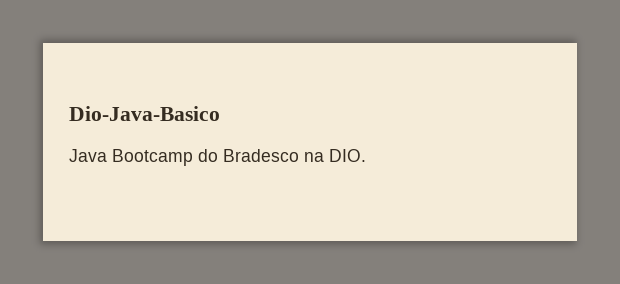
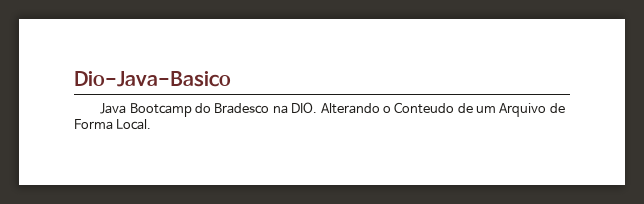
- Java Bootcamp do Bradesco na DIO.
+ Java Bootcamp do Bradesco na DIO. Alterando o Conteudo de um Arquivo de Forma Local.

